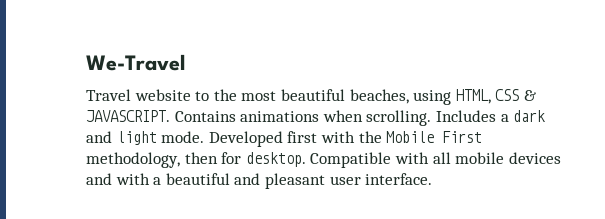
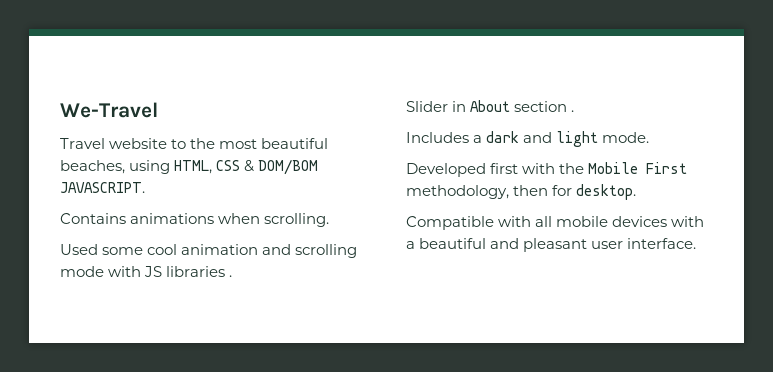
- Travel website to the most beautiful beaches, using HTML, CSS & JAVASCRIPT. Contains animations when scrolling. Includes a dark and light mode. Developed first with the Mobile First methodology, then for desktop. Compatible with all mobile devices and with a beautiful and pleasant user interface.
+ Travel website to the most beautiful beaches, using HTML, CSS & DOM/BOM JAVASCRIPT.
+ Contains animations when scrolling.
+ Used some cool animation and scrolling mode with JS libraries .
+ Slider in About section .
+ Includes a dark and light mode.
+ Developed first with the Mobile First methodology, then for desktop.
+ Compatible with all mobile devices with a beautiful and pleasant user interface.

